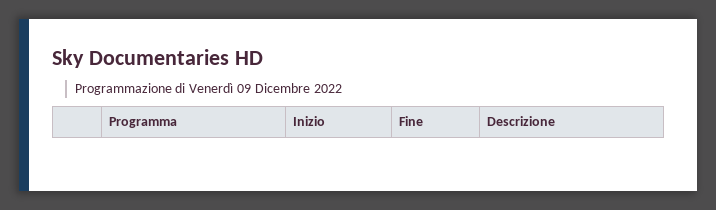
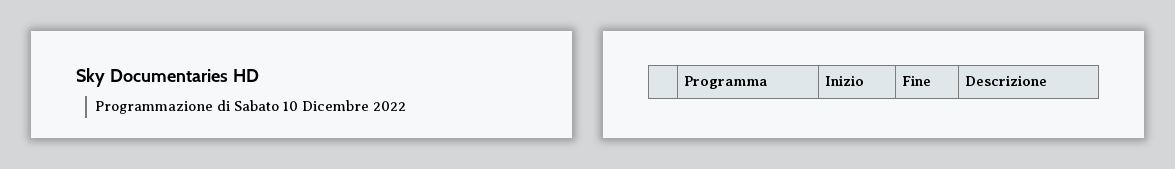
- Programmazione di Venerdì 09 Dicembre 2022
+ Programmazione di Sabato 10 Dicembre 2022

